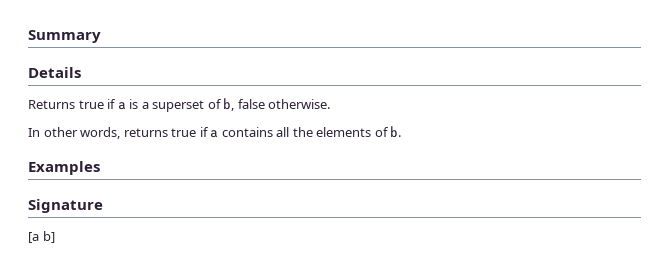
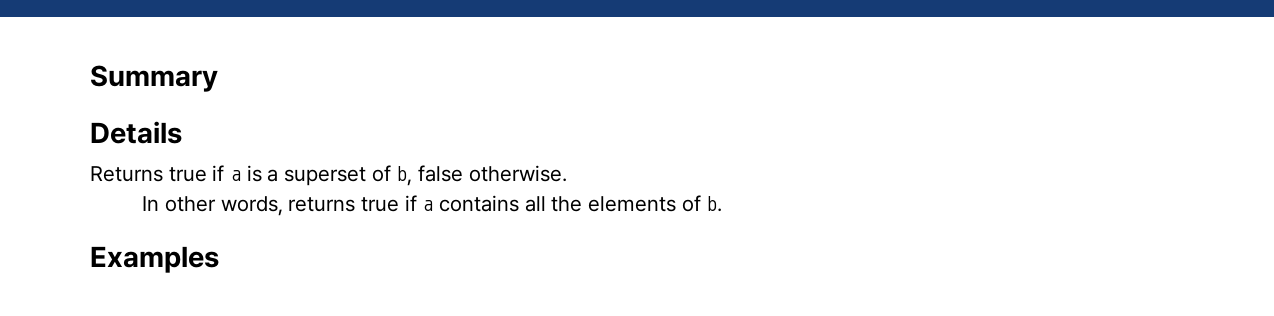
- Signature
- [a b]

